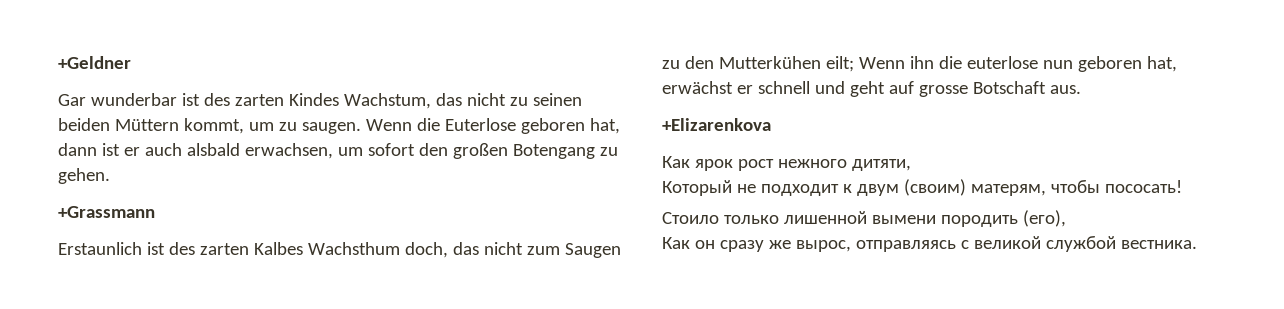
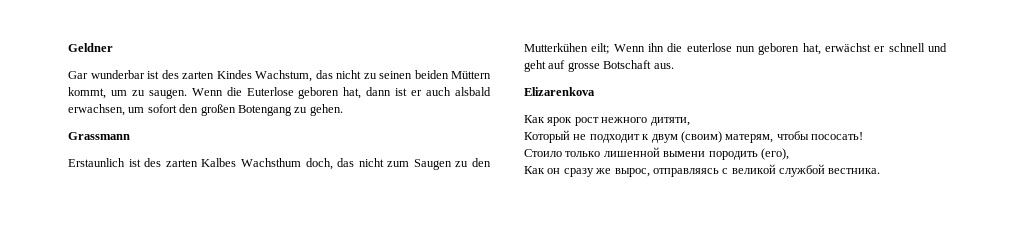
- +Geldner
+ Geldner
- +Grassmann
+ Grassmann
- +Elizarenkova
+ Elizarenkova

